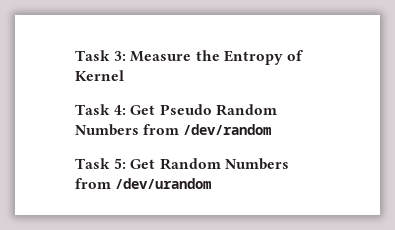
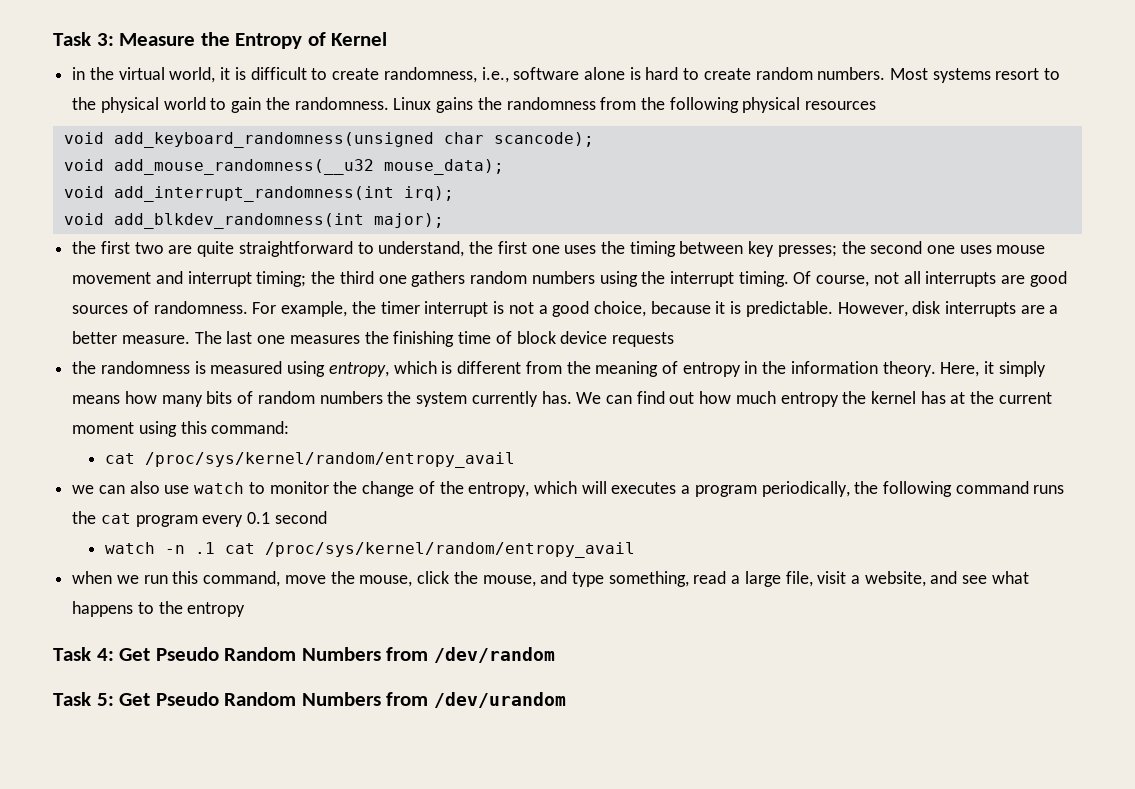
+ in the virtual world, it is difficult to create randomness, i.e., software alone is hard to create random numbers. Most systems resort to the physical world to gain the randomness. Linux gains the randomness from the following physical resources
+ void add_keyboard_randomness(unsigned char scancode);
+ void add_mouse_randomness(__u32 mouse_data);
+ void add_interrupt_randomness(int irq);
+ void add_blkdev_randomness(int major);
+ the first two are quite straightforward to understand, the first one uses the timing between key presses; the second one uses mouse movement and interrupt timing; the third one gathers random numbers using the interrupt timing. Of course, not all interrupts are good sources of randomness. For example, the timer interrupt is not a good choice, because it is predictable. However, disk interrupts are a better measure. The last one measures the finishing time of block device requests
+ the randomness is measured using entropy, which is different from the meaning of entropy in the information theory. Here, it simply means how many bits of random numbers the system currently has. We can find out how much entropy the kernel has at the current moment using this command:
+ cat /proc/sys/kernel/random/entropy_avail
+ we can also use watch to monitor the change of the entropy, which will executes a program periodically, the following command runs the cat program every 0.1 second
+ watch -n .1 cat /proc/sys/kernel/random/entropy_avail
+ when we run this command, move the mouse, click the mouse, and type something, read a large file, visit a website, and see what happens to the entropy
- Task 5: Get Random Numbers from /dev/urandom
+ Task 5: Get Pseudo Random Numbers from /dev/urandom

